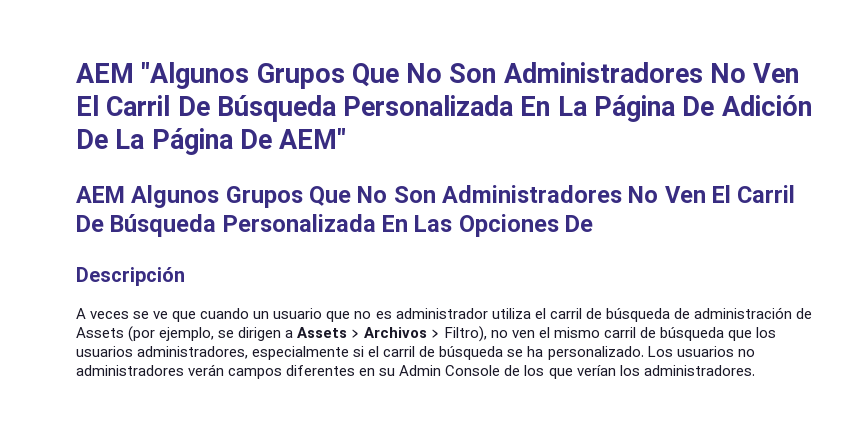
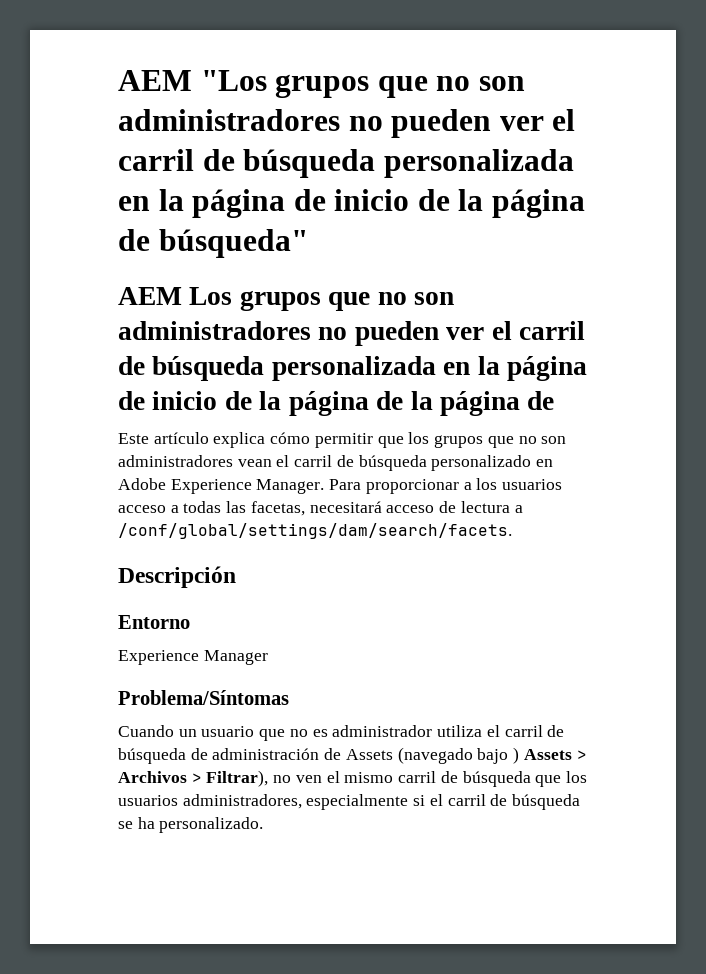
- AEM "Algunos Grupos Que No Son Administradores No Ven El Carril De Búsqueda Personalizada En La Página De Adición De La Página De AEM"
- AEM Algunos Grupos Que No Son Administradores No Ven El Carril De Búsqueda Personalizada En Las Opciones De
+ AEM "Los grupos que no son administradores no pueden ver el carril de búsqueda personalizada en la página de inicio de la página de búsqueda"
+ AEM Los grupos que no son administradores no pueden ver el carril de búsqueda personalizada en la página de inicio de la página de la página de
+ Este artículo explica cómo permitir que los grupos que no son administradores vean el carril de búsqueda personalizado en Adobe Experience Manager. Para proporcionar a los usuarios acceso a todas las facetas, necesitará acceso de lectura a /conf/global/settings/dam/search/facets.
  Descripción
- A veces se ve que cuando un usuario que no es administrador utiliza el carril de búsqueda de administración de Assets (por ejemplo, se dirigen a Assets > Archivos > Filtro), no ven el mismo carril de búsqueda que los usuarios administradores, especialmente si el carril de búsqueda se ha personalizado. Los usuarios no administradores verán campos diferentes en su Admin Console de los que verían los administradores.
+ Entorno
+ Experience Manager
+ Problema/Síntomas
+ Cuando un usuario que no es administrador utiliza el carril de búsqueda de administración de Assets (navegado bajo ) Assets > Archivos > Filtrar), no ven el mismo carril de búsqueda que los usuarios administradores, especialmente si el carril de búsqueda se ha personalizado.

